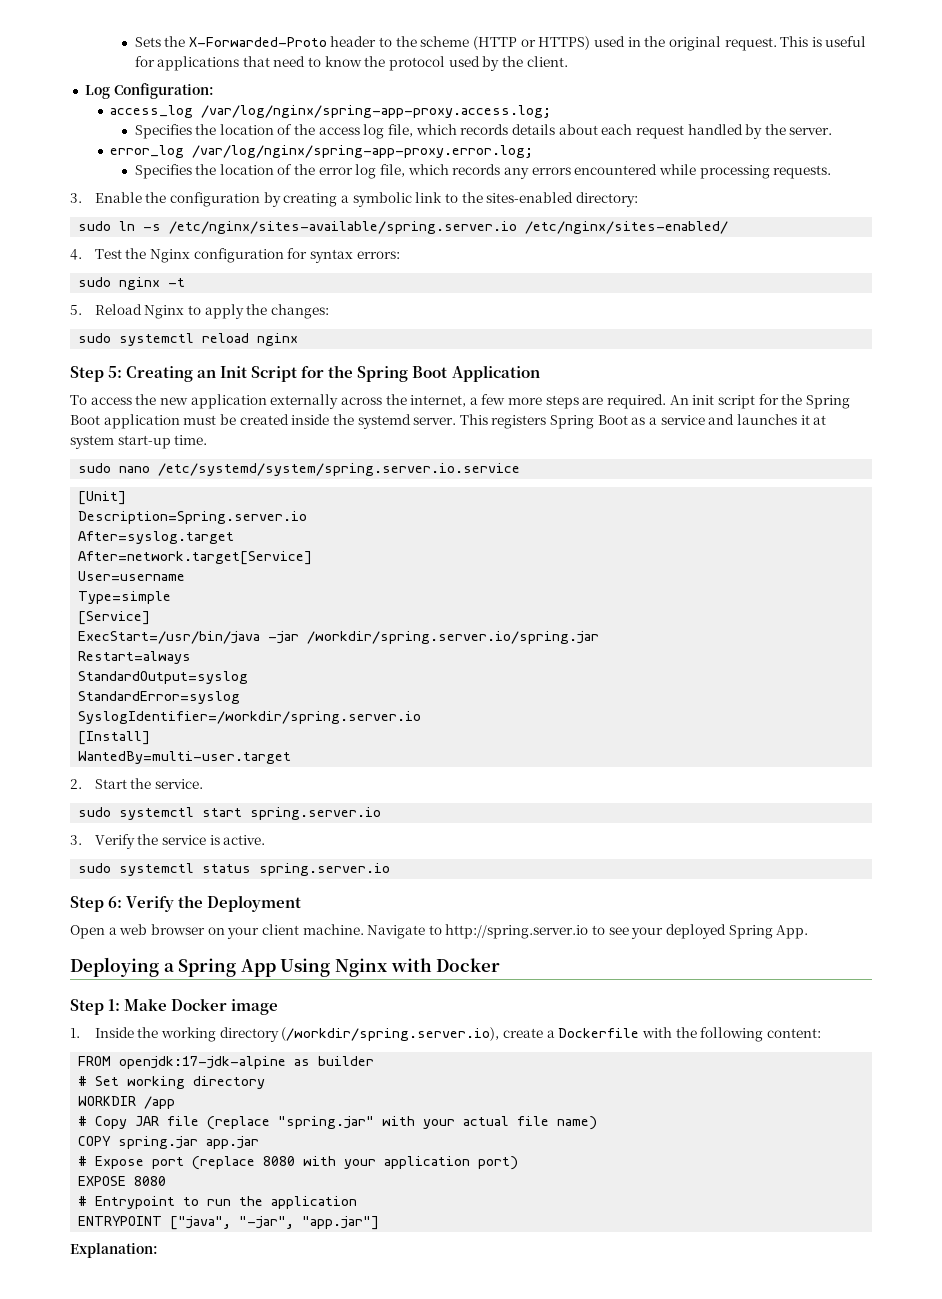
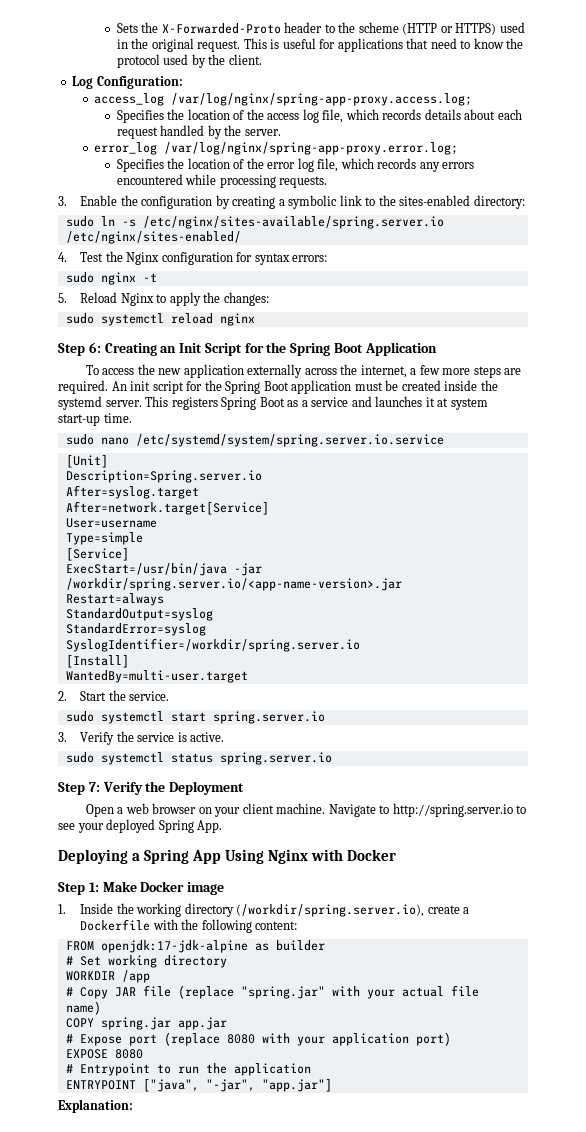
- Step 5: Creating an Init Script for the Spring Boot Application
+ Step 6: Creating an Init Script for the Spring Boot Application
- ExecStart=/usr/bin/java -jar /workdir/spring.server.io/spring.jar
+ ExecStart=/usr/bin/java -jar /workdir/spring.server.io/<app-name-version>.jar
- Step 6: Verify the Deployment
+ Step 7: Verify the Deployment

